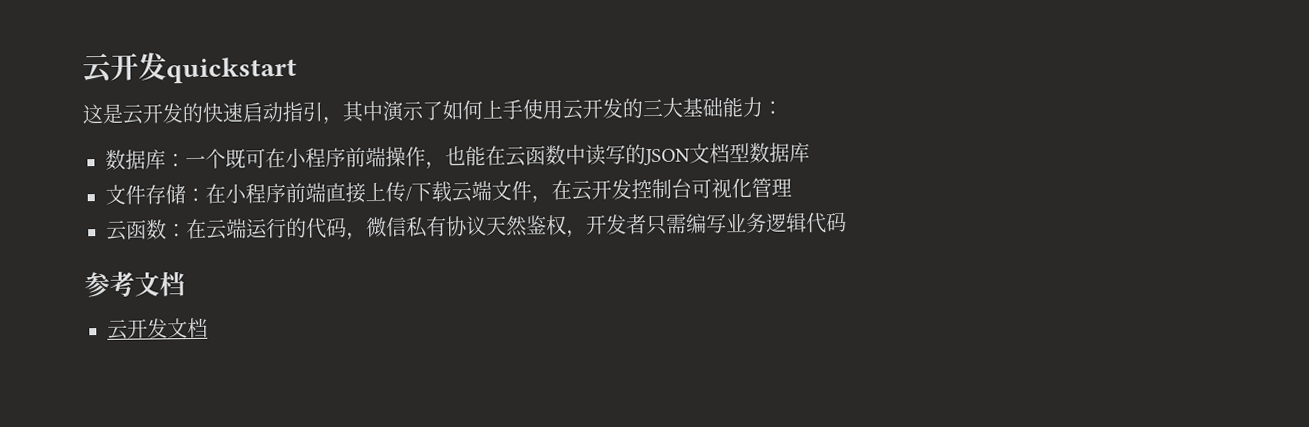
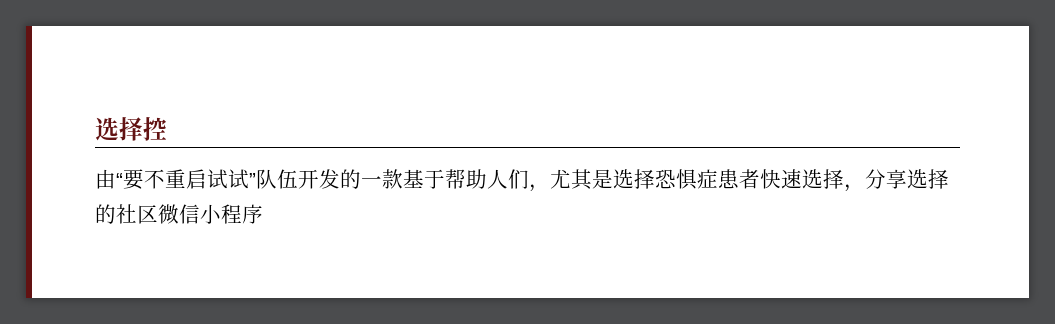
- 云开发quickstart
- 这是云开发的快速启动指引，其中演示了如何上手使用云开发的三大基础能力：
- 数据库：一个既可在小程序前端操作，也能在云函数中读写的JSON文档型数据库
- 文件存储：在小程序前端直接上传/下载云端文件，在云开发控制台可视化管理
- 云函数：在云端运行的代码，微信私有协议天然鉴权，开发者只需编写业务逻辑代码
- 参考文档
- 云开发文档
+ 选择控
+ 由“要不重启试试”队伍开发的一款基于帮助人们，尤其是选择恐惧症患者快速选择，分享选择的社区微信小程序

